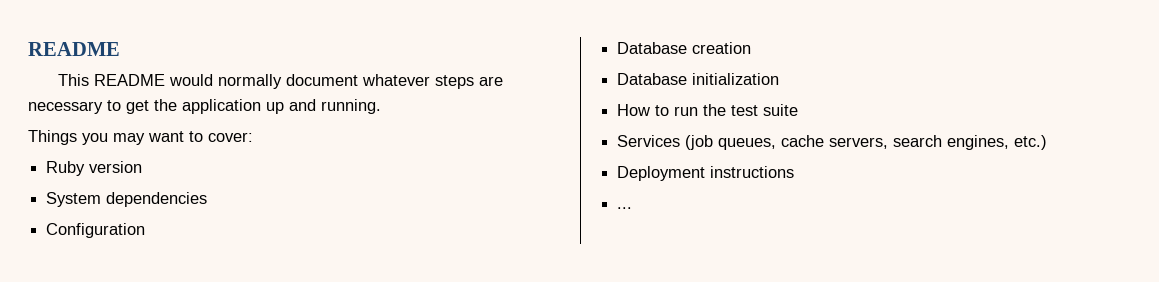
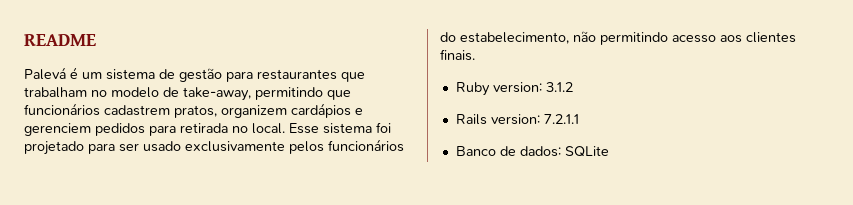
- This README would normally document whatever steps are necessary to get the application up and running.
- Things you may want to cover:
- Ruby version
- System dependencies
- Configuration
- Database creation
- Database initialization
- How to run the test suite
- Services (job queues, cache servers, search engines, etc.)
- Deployment instructions
- ...
+ Palevá é um sistema de gestão para restaurantes que trabalham no modelo de take-away, permitindo que funcionários cadastrem pratos, organizem cardápios e gerenciem pedidos para retirada no local. Esse sistema foi projetado para ser usado exclusivamente pelos funcionários do estabelecimento, não permitindo acesso aos clientes finais.
+ Ruby version: 3.1.2
+ Rails version: 7.2.1.1
+ Banco de dados: SQLite

